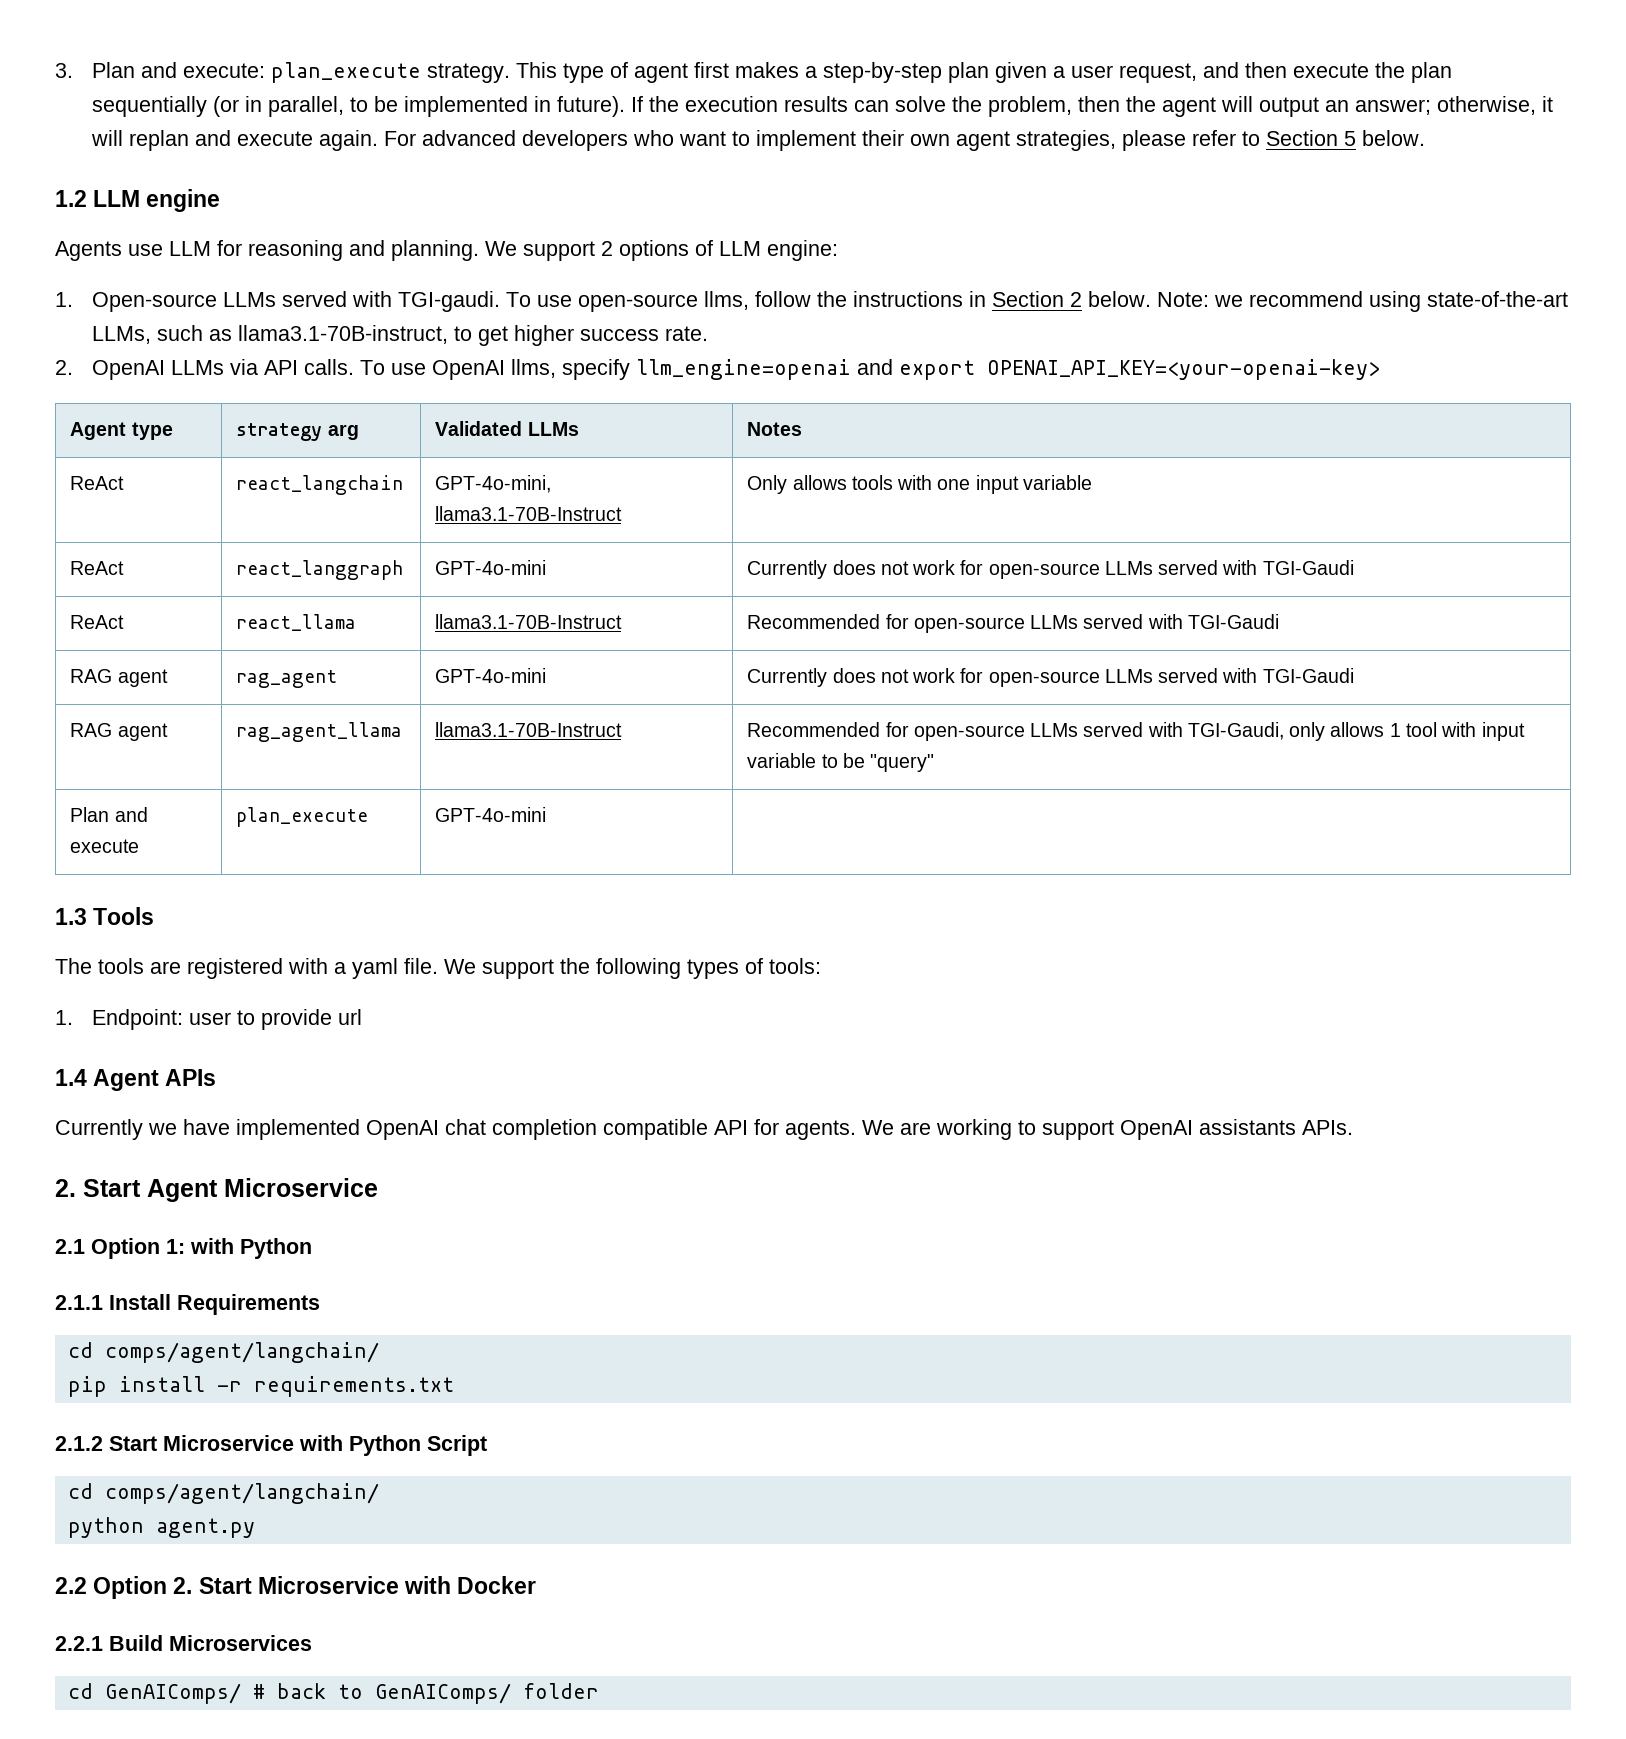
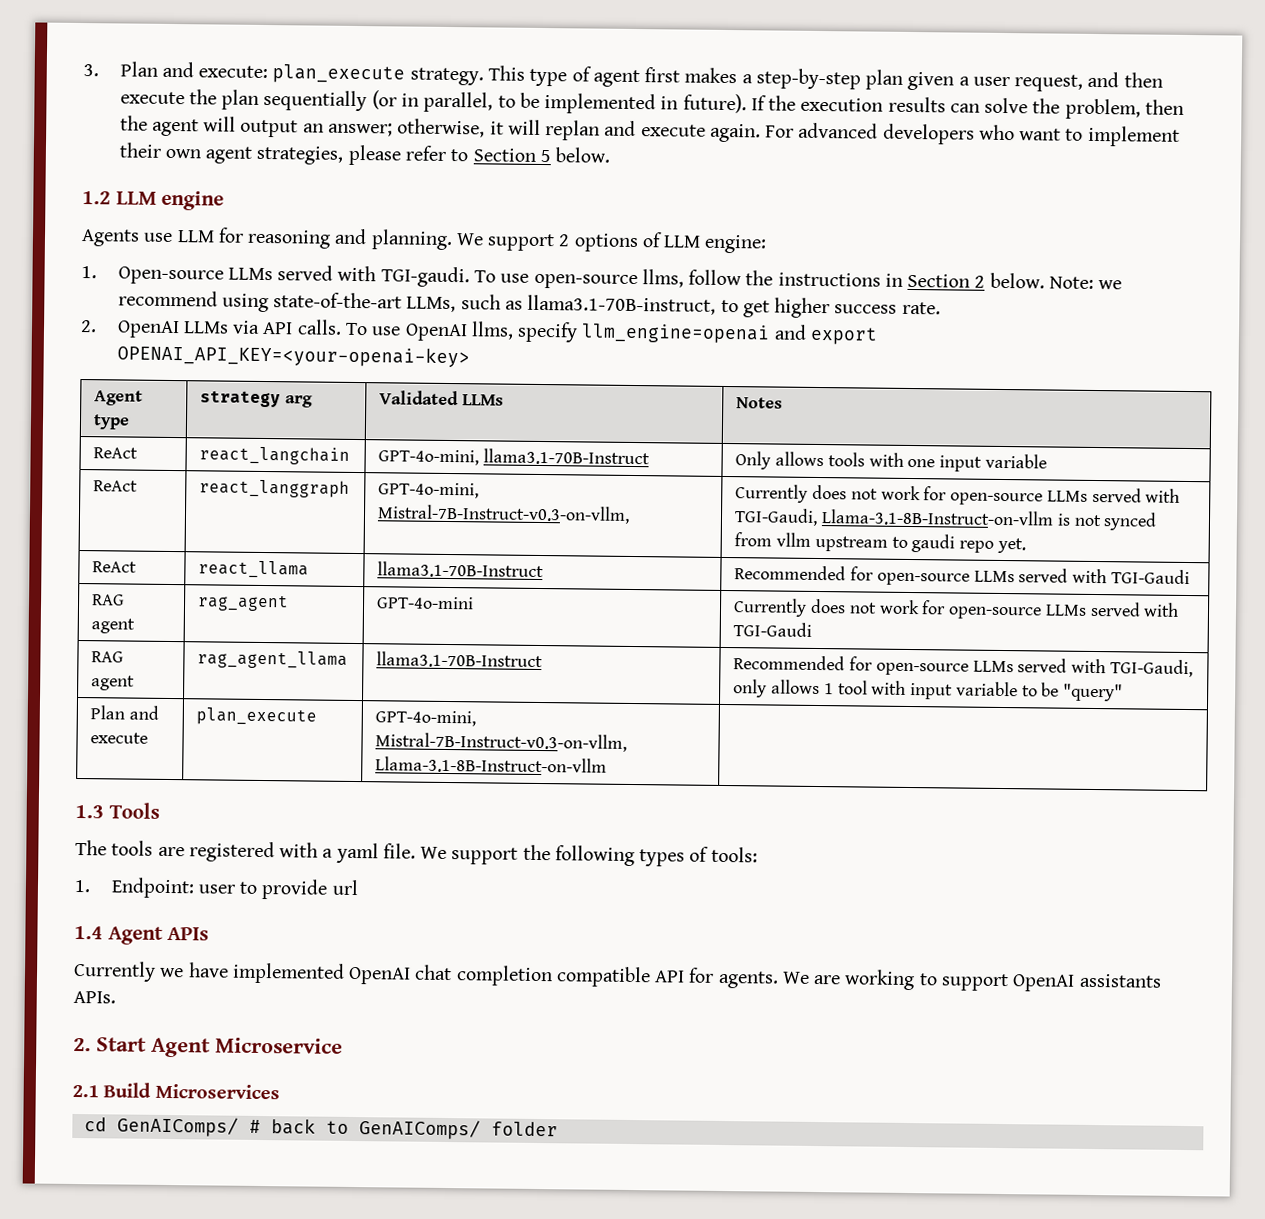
- ReAct | react_langgraph | GPT-4o-mini | Currently does not work for open-source LLMs served with TGI-Gaudi
+ ReAct | react_langgraph | GPT-4o-mini, Mistral-7B-Instruct-v0.3-on-vllm, | Currently does not work for open-source LLMs served with TGI-Gaudi, Llama-3.1-8B-Instruct-on-vllm is not synced from vllm upstream to gaudi repo yet.
- Plan and execute | plan_execute | GPT-4o-mini |
+ Plan and execute | plan_execute | GPT-4o-mini, Mistral-7B-Instruct-v0.3-on-vllm, Llama-3.1-8B-Instruct-on-vllm |
- 2.1 Option 1: with Python
- 2.1.1 Install Requirements
- cd comps/agent/langchain/
- pip install -r requirements.txt
- 2.1.2 Start Microservice with Python Script
- cd comps/agent/langchain/
- python agent.py
- 2.2 Option 2. Start Microservice with Docker
- 2.2.1 Build Microservices
+ 2.1 Build Microservices

